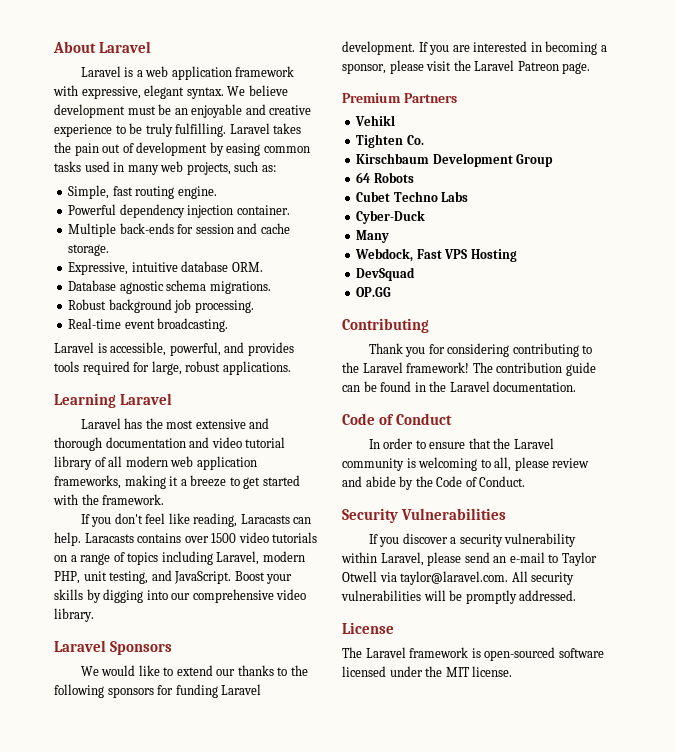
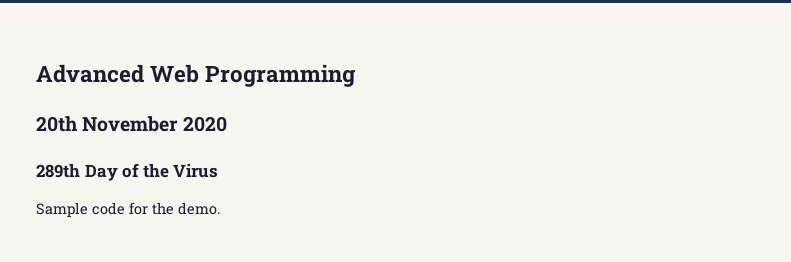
- About Laravel
- Laravel is a web application framework with expressive, elegant syntax. We believe development must be an enjoyable and creative experience to be truly fulfilling. Laravel takes the pain out of development by easing common tasks used in many web projects, such as:
- Simple, fast routing engine.
- Powerful dependency injection container.
- Multiple back-ends for session and cache storage.
- Expressive, intuitive database ORM.
- Database agnostic schema migrations.
- Robust background job processing.
- Real-time event broadcasting.
- Laravel is accessible, powerful, and provides tools required for large, robust applications.
- Learning Laravel
- Laravel has the most extensive and thorough documentation and video tutorial library of all modern web application frameworks, making it a breeze to get started with the framework.
- If you don't feel like reading, Laracasts can help. Laracasts contains over 1500 video tutorials on a range of topics including Laravel, modern PHP, unit testing, and JavaScript. Boost your skills by digging into our comprehensive video library.
- Laravel Sponsors
- We would like to extend our thanks to the following sponsors for funding Laravel development. If you are interested in becoming a sponsor, please visit the Laravel Patreon page.
- Premium Partners
- Vehikl
- Tighten Co.
- Kirschbaum Development Group
- 64 Robots
- Cubet Techno Labs
- Cyber-Duck
- Many
- Webdock, Fast VPS Hosting
- DevSquad
- OP.GG
- Contributing
- Thank you for considering contributing to the Laravel framework! The contribution guide can be found in the Laravel documentation.
- Code of Conduct
- In order to ensure that the Laravel community is welcoming to all, please review and abide by the Code of Conduct.
- Security Vulnerabilities
- If you discover a security vulnerability within Laravel, please send an e-mail to Taylor Otwell via taylor@laravel.com. All security vulnerabilities will be promptly addressed.
- License
- The Laravel framework is open-sourced software licensed under the MIT license.
+ Advanced Web Programming
+ 20th November 2020
+ 289th Day of the Virus
+ Sample code for the demo.

